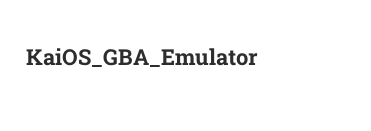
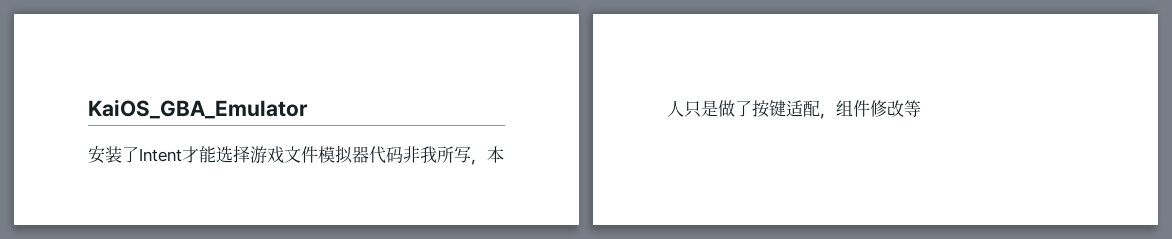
+ 安装了Intent才能选择游戏文件模拟器代码非我所写，本人只是做了按键适配，组件修改等

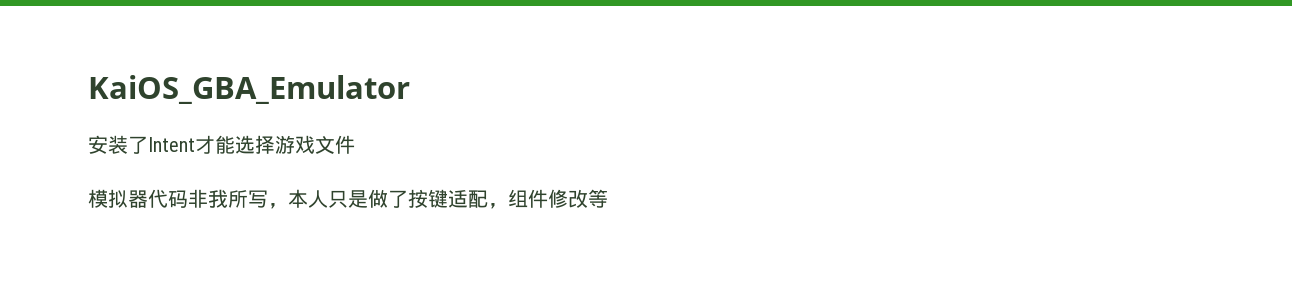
- 安装了Intent才能选择游戏文件模拟器代码非我所写，本人只是做了按键适配，组件修改等
+ 安装了Intent才能选择游戏文件
+ 模拟器代码非我所写，本人只是做了按键适配，组件修改等

